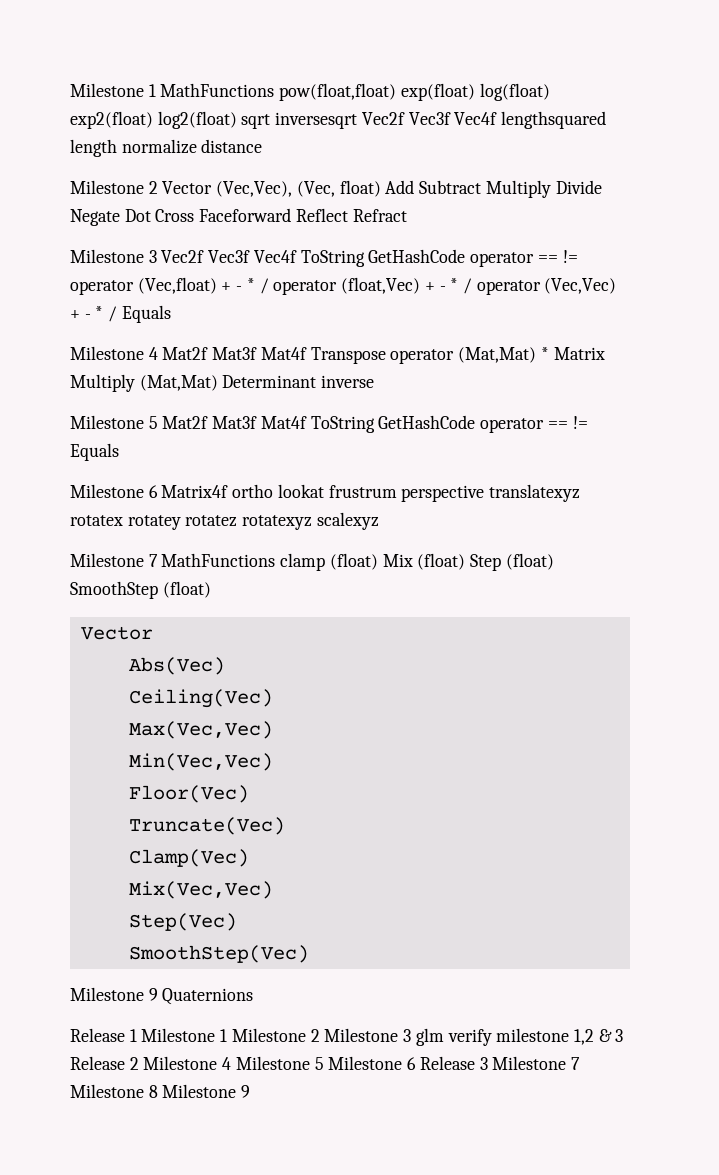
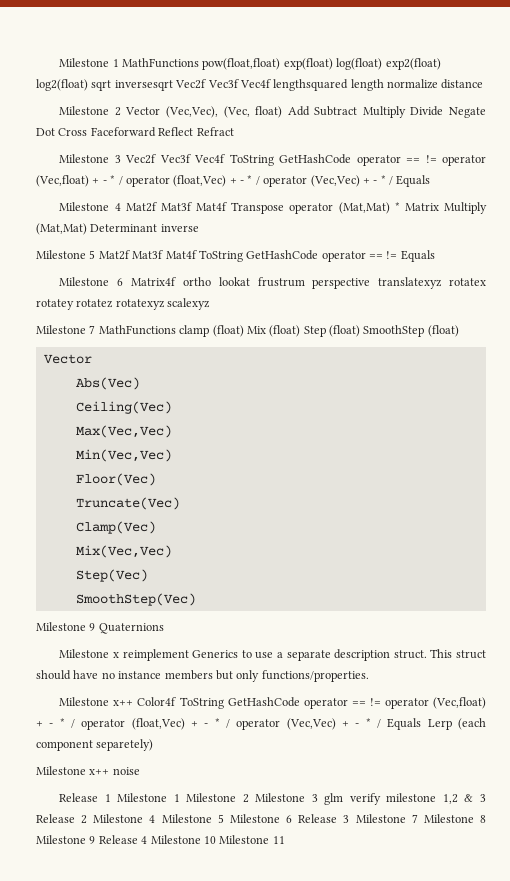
+ Milestone x reimplement Generics to use a separate description struct. This struct should have no instance members but only functions/properties.
+ Milestone x++ Color4f ToString GetHashCode operator == != operator (Vec,float) + - * / operator (float,Vec) + - * / operator (Vec,Vec) + - * / Equals Lerp (each component separetely)
+ Milestone x++ noise
- Release 1 Milestone 1 Milestone 2 Milestone 3 glm verify milestone 1,2 & 3 Release 2 Milestone 4 Milestone 5 Milestone 6 Release 3 Milestone 7 Milestone 8 Milestone 9
+ Release 1 Milestone 1 Milestone 2 Milestone 3 glm verify milestone 1,2 & 3 Release 2 Milestone 4 Milestone 5 Milestone 6 Release 3 Milestone 7 Milestone 8 Milestone 9 Release 4 Milestone 10 Milestone 11

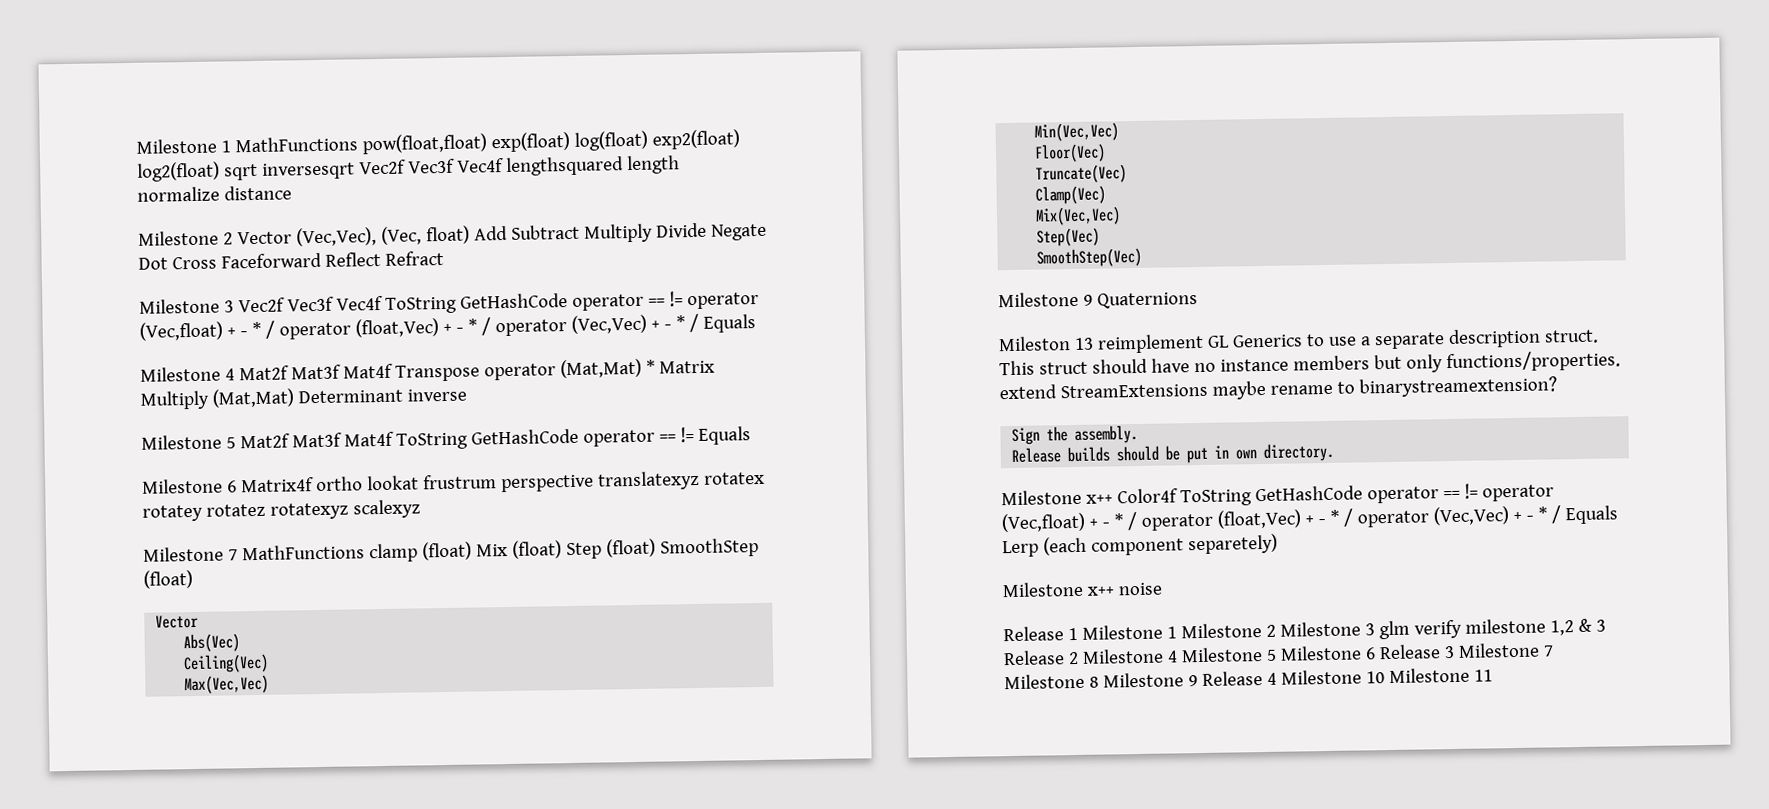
- Milestone x reimplement Generics to use a separate description struct.
+ Mileston 13 reimplement GL Generics to use a separate description struct.
- This struct should have no instance members but only functions/properties.
+ This struct should have no instance members but only functions/properties. extend StreamExtensions maybe rename to binarystreamextension?
+ Sign the assembly.
+ Release builds should be put in own directory.

